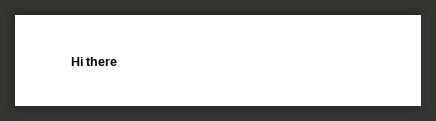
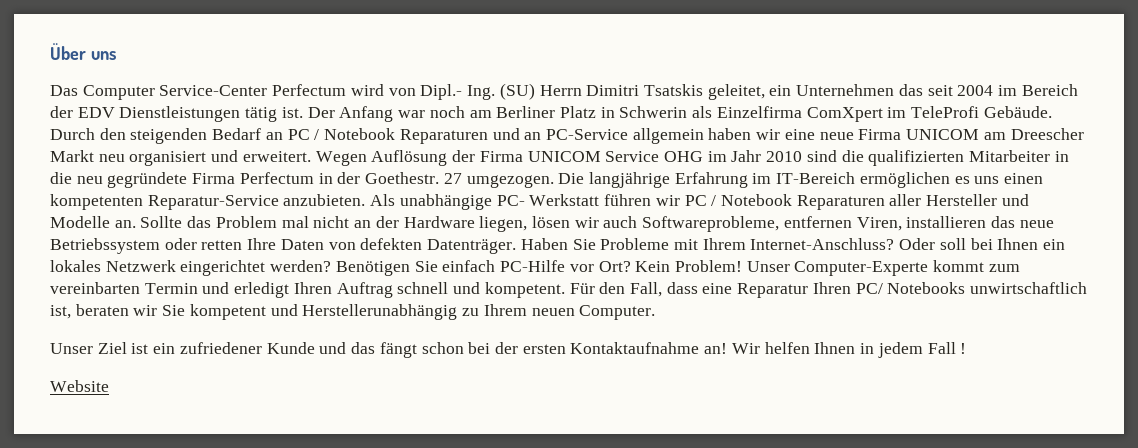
- Hi there
+ Über uns
+ Das Computer Service-Center Perfectum wird von Dipl.- Ing. (SU) Herrn Dimitri Tsatskis geleitet, ein Unternehmen das seit 2004 im Bereich der EDV Dienstleistungen tätig ist. Der Anfang war noch am Berliner Platz in Schwerin als Einzelfirma ComXpert im TeleProfi Gebäude. Durch den steigenden Bedarf an PC / Notebook Reparaturen und an PC-Service allgemein haben wir eine neue Firma UNICOM am Dreescher Markt neu organisiert und erweitert. Wegen Auflösung der Firma UNICOM Service OHG im Jahr 2010 sind die qualifizierten Mitarbeiter in die neu gegründete Firma Perfectum in der Goethestr. 27 umgezogen. Die langjährige Erfahrung im IT-Bereich ermöglichen es uns einen kompetenten Reparatur-Service anzubieten. Als unabhängige PC- Werkstatt führen wir PC / Notebook Reparaturen aller Hersteller und Modelle an. Sollte das Problem mal nicht an der Hardware liegen, lösen wir auch Softwareprobleme, entfernen Viren, installieren das neue Betriebssystem oder retten Ihre Daten von defekten Datenträger. Haben Sie Probleme mit Ihrem Internet-Anschluss? Oder soll bei Ihnen ein lokales Netzwerk eingerichtet werden? Benötigen Sie einfach PC-Hilfe vor Ort? Kein Problem! Unser Computer-Experte kommt zum vereinbarten Termin und erledigt Ihren Auftrag schnell und kompetent. Für den Fall, dass eine Reparatur Ihren PC/ Notebooks unwirtschaftlich ist, beraten wir Sie kompetent und Herstellerunabhängig zu Ihrem neuen Computer.
+ Unser Ziel ist ein zufriedener Kunde und das fängt schon bei der ersten Kontaktaufnahme an! Wir helfen Ihnen in jedem Fall !
+ Website

